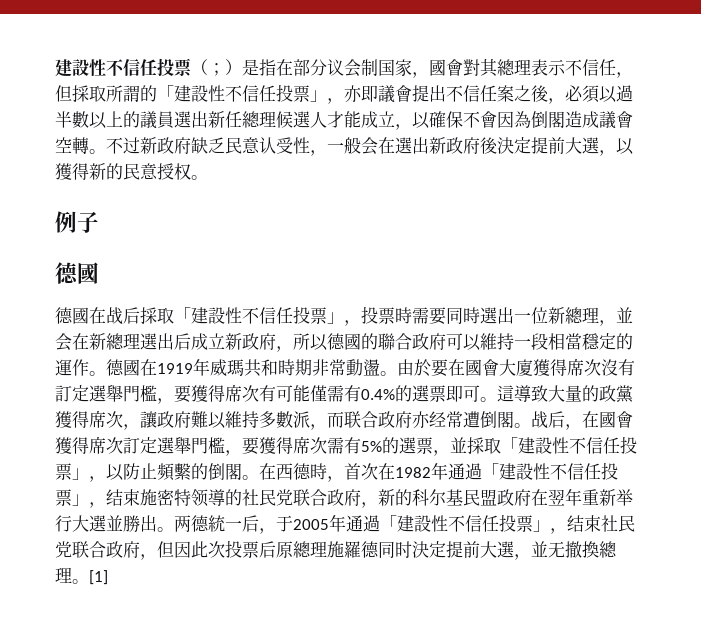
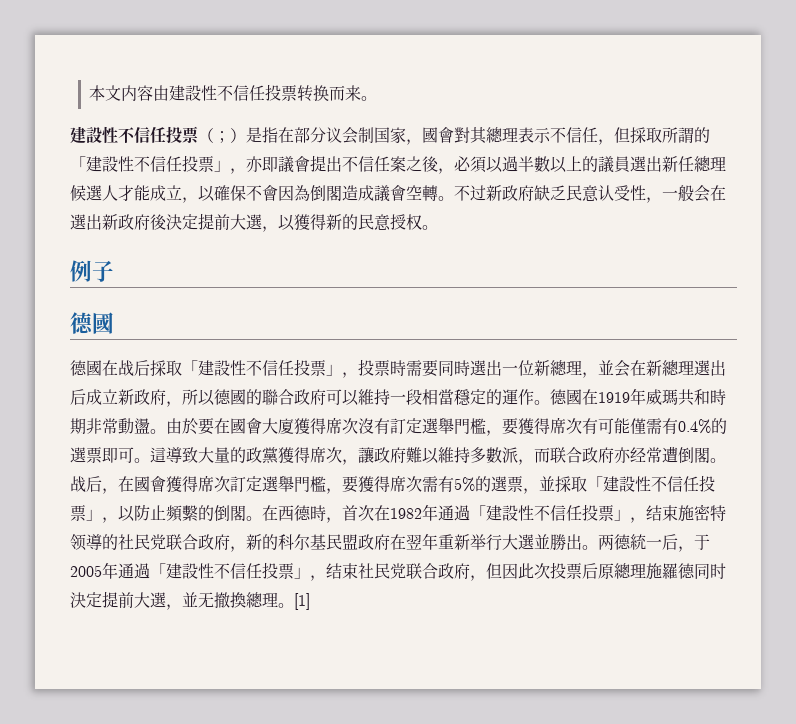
+ 本文内容由建設性不信任投票转换而来。

